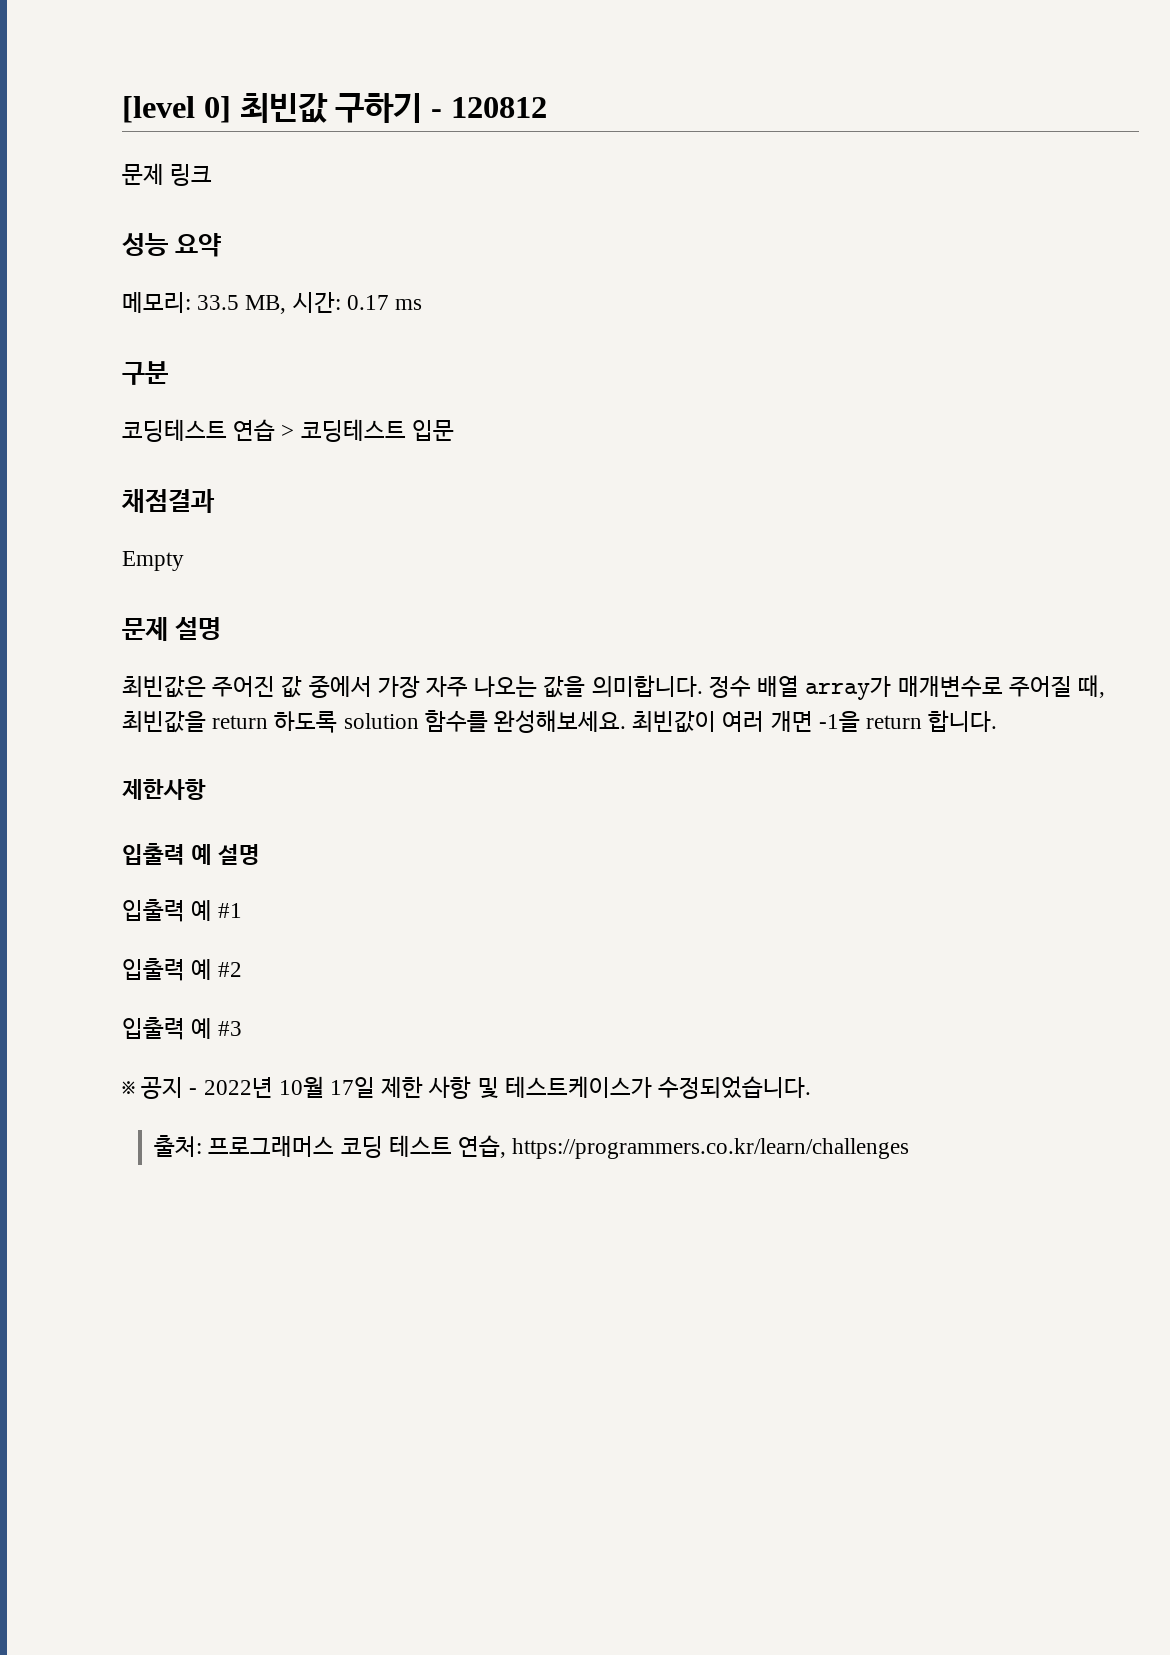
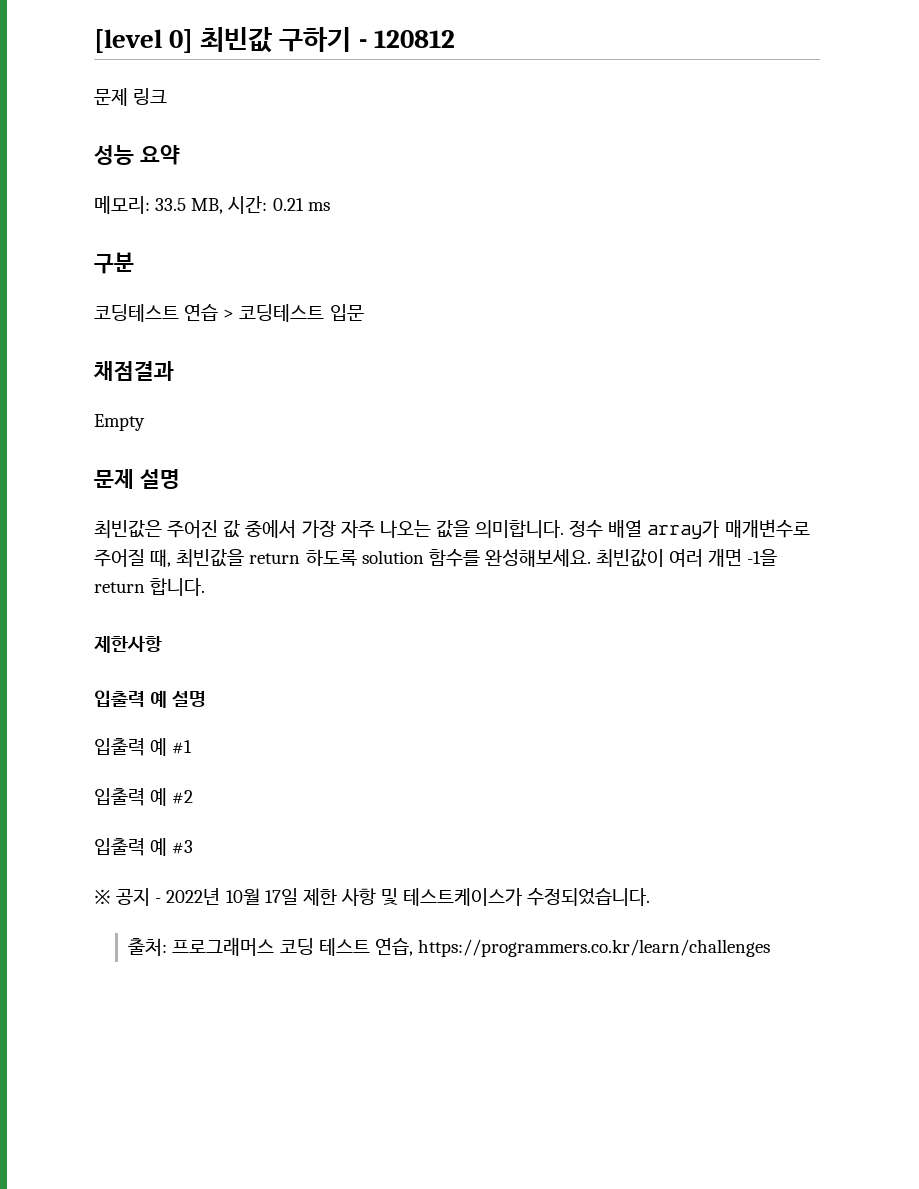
- 메모리: 33.5 MB, 시간: 0.17 ms
+ 메모리: 33.5 MB, 시간: 0.21 ms

